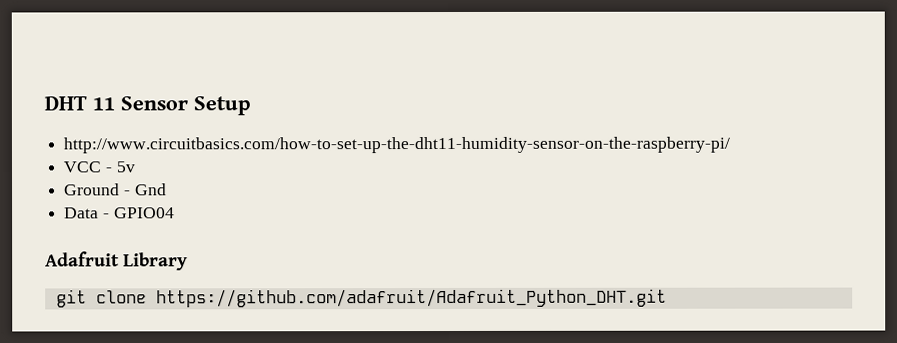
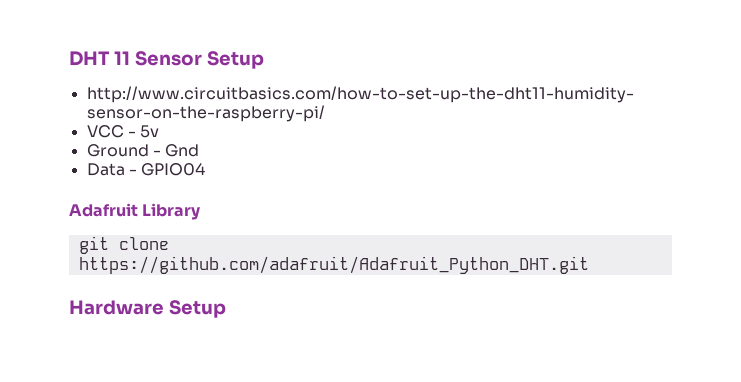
+ Hardware Setup

